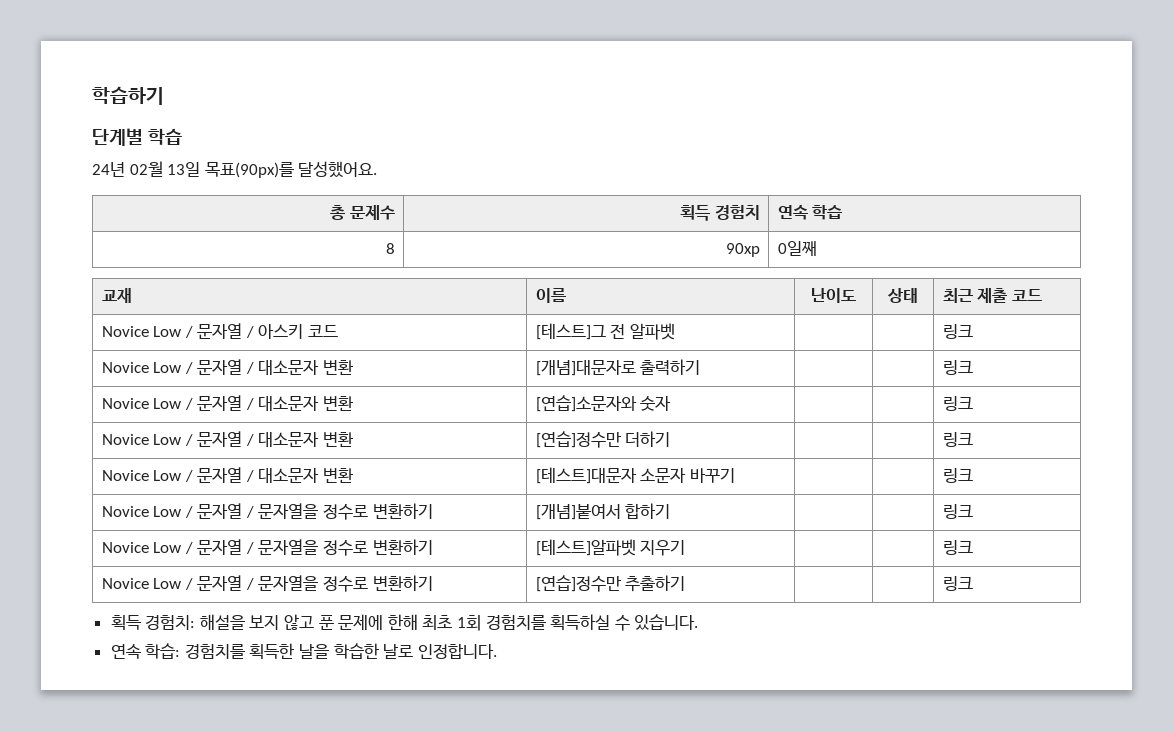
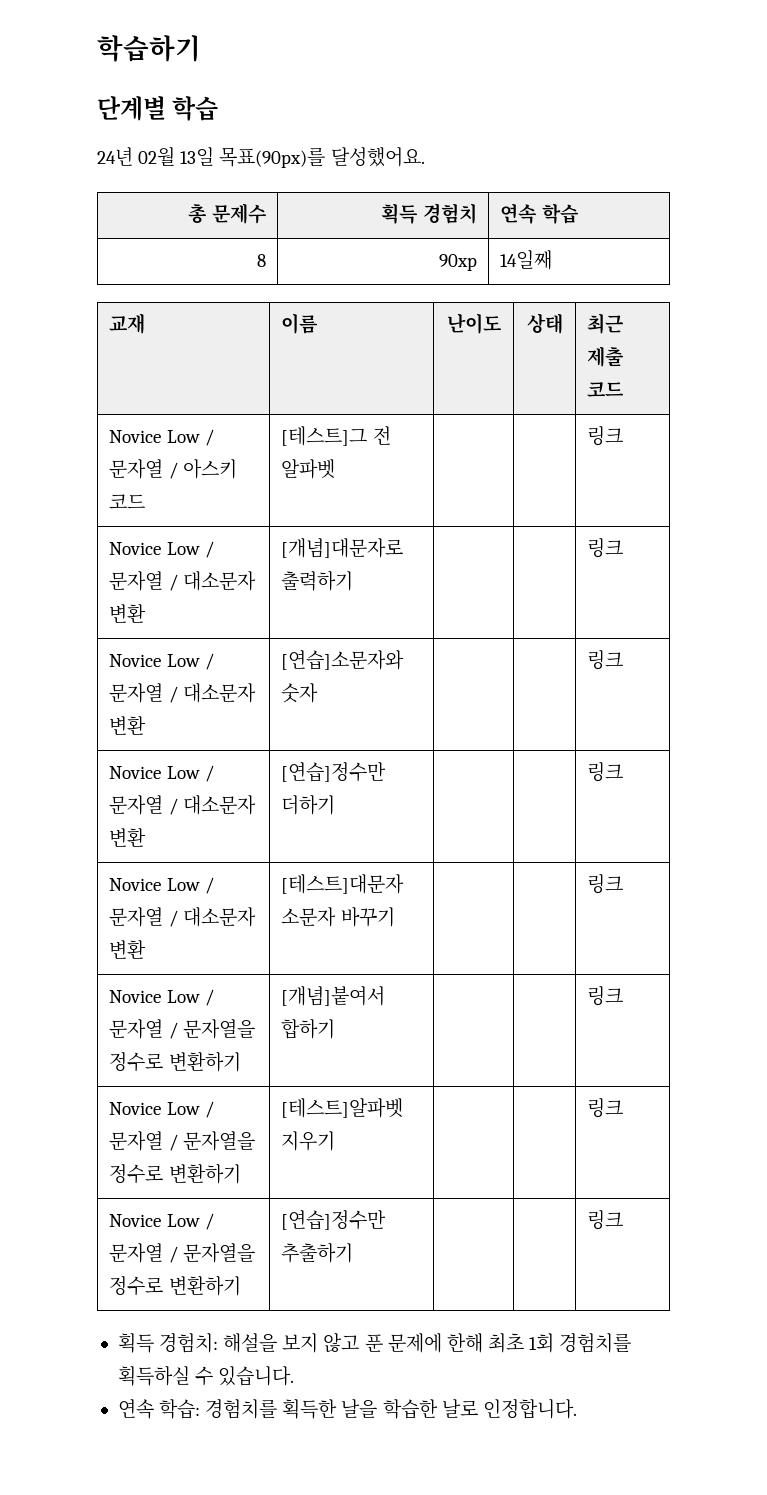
- 8 | 90xp | 0일째
+ 8 | 90xp | 14일째

